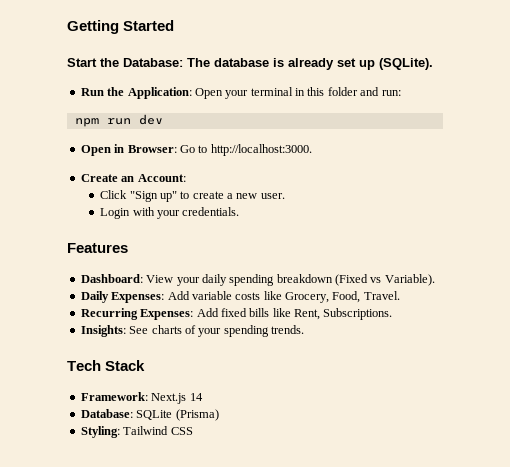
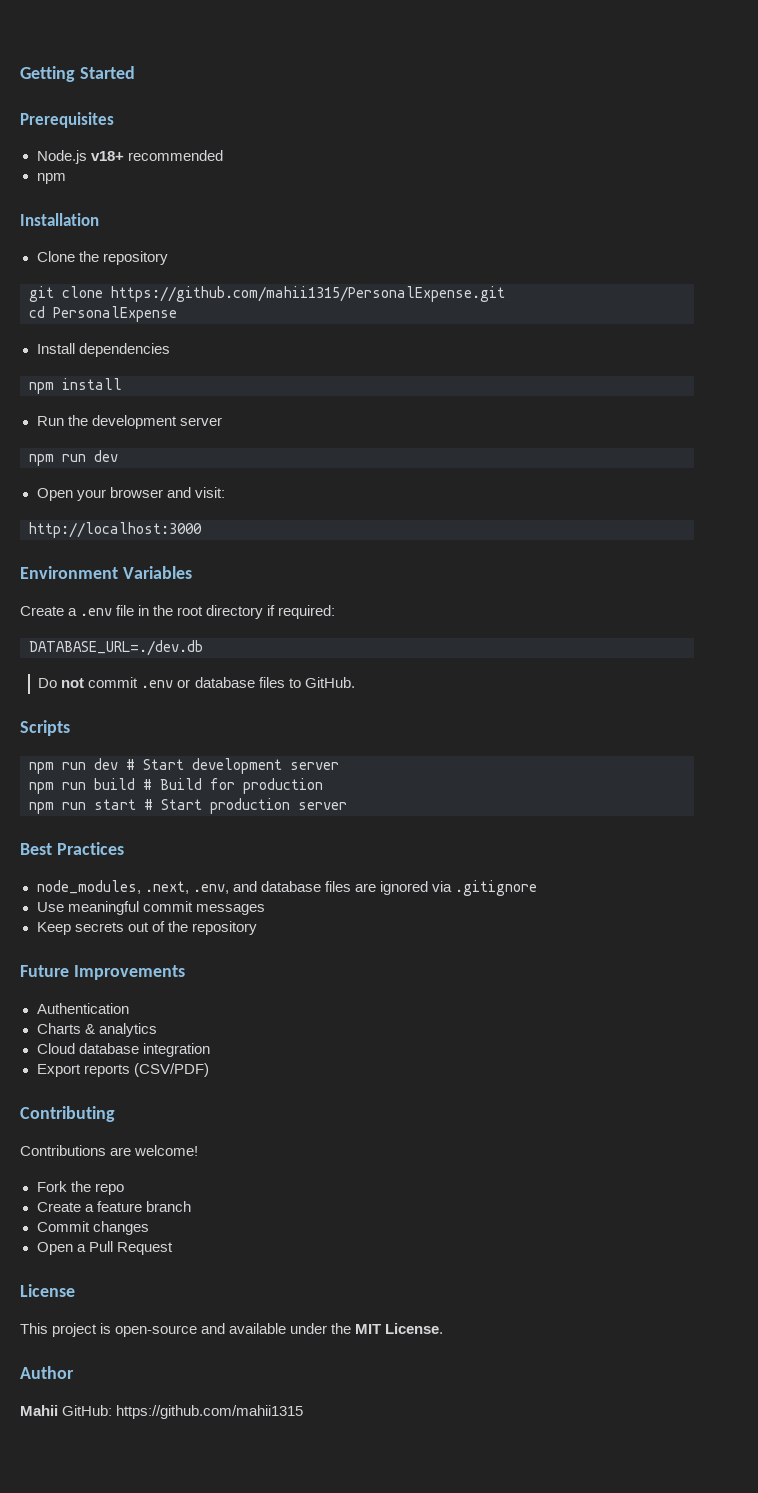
- Start the Database: The database is already set up (SQLite).
- Run the Application: Open your terminal in this folder and run:
+ Prerequisites
+ Node.js v18+ recommended
+ npm
+ Installation
+ Clone the repository
+ git clone https://github.com/mahii1315/PersonalExpense.git
+ cd PersonalExpense
+ Install dependencies
+ npm install
+ Run the development server
  npm run dev
- Open in Browser: Go to http://localhost:3000.
- Create an Account:
- Click "Sign up" to create a new user.
- Login with your credentials.
- Features
- Dashboard: View your daily spending breakdown (Fixed vs Variable).
- Daily Expenses: Add variable costs like Grocery, Food, Travel.
- Recurring Expenses: Add fixed bills like Rent, Subscriptions.
- Insights: See charts of your spending trends.
- Tech Stack
- Framework: Next.js 14
- Database: SQLite (Prisma)
- Styling: Tailwind CSS
+ Open your browser and visit:
+ http://localhost:3000
+ Environment Variables
+ Create a .env file in the root directory if required:
+ DATABASE_URL=./dev.db
+ Do not commit .env or database files to GitHub.
+ Scripts
+ npm run dev # Start development server
+ npm run build # Build for production
+ npm run start # Start production server
+ Best Practices
+ node_modules, .next, .env, and database files are ignored via .gitignore
+ Use meaningful commit messages
+ Keep secrets out of the repository
+ Future Improvements
+ Authentication
+ Charts & analytics
+ Cloud database integration
+ Export reports (CSV/PDF)
+ Contributing
+ Contributions are welcome!
+ Fork the repo
+ Create a feature branch
+ Commit changes
+ Open a Pull Request
+ License
+ This project is open-source and available under the MIT License.
+ Author
+ Mahii GitHub: https://github.com/mahii1315

